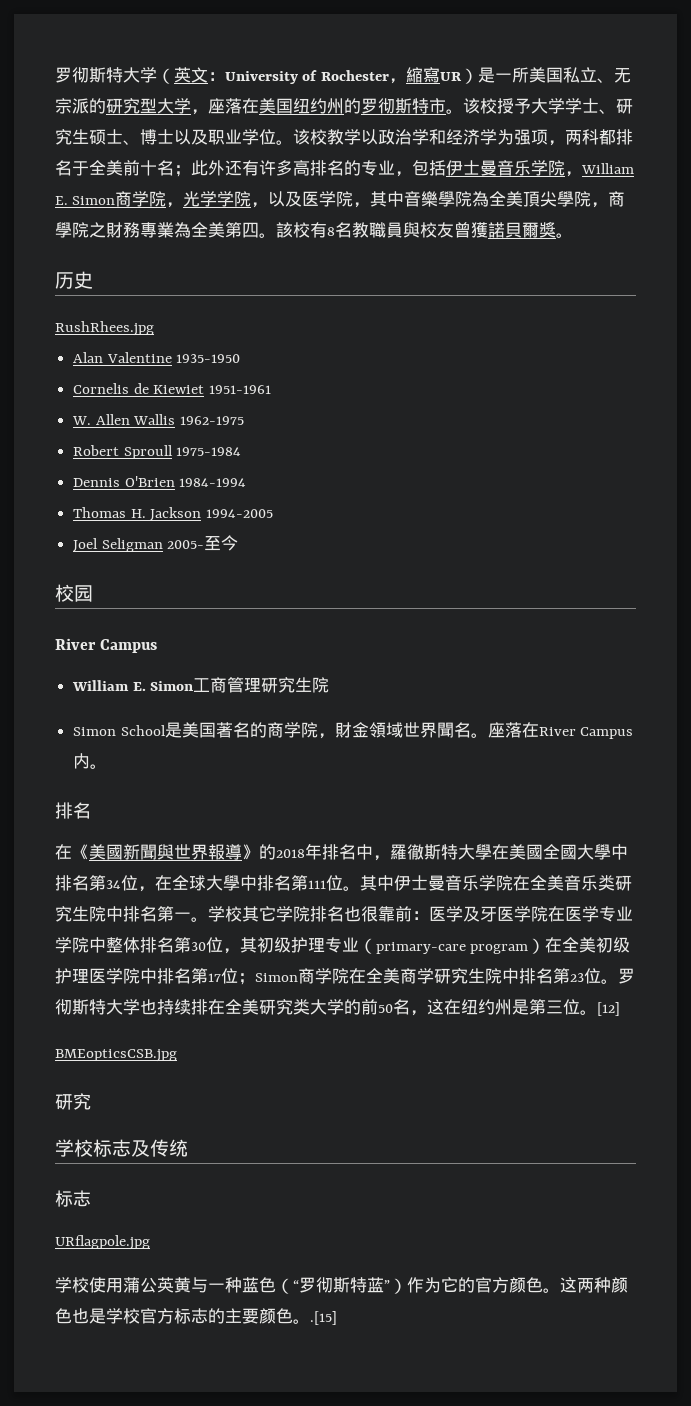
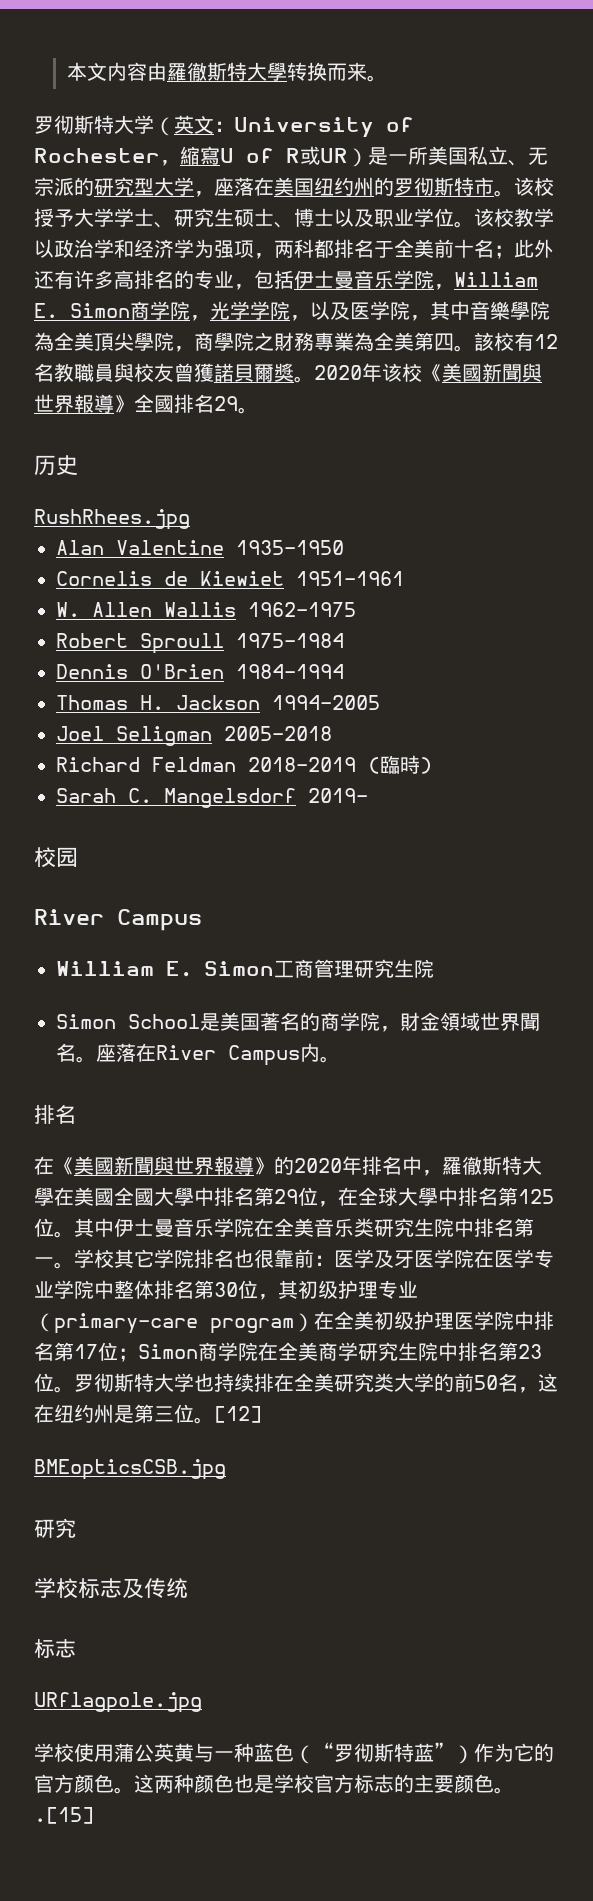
+ 本文内容由羅徹斯特大學转换而来。
- 罗彻斯特大学（英文：University of Rochester，縮寫UR）是一所美国私立、无宗派的研究型大学，座落在美国纽约州的罗彻斯特市。
+ 罗彻斯特大学（英文：University of Rochester，縮寫U of R或UR）是一所美国私立、无宗派的研究型大学，座落在美国纽约州的罗彻斯特市。
- 該校有8名教職員與校友曾獲諾貝爾獎。
+ 該校有12名教職員與校友曾獲諾貝爾獎。2020年该校《美國新聞與世界報導》全國排名29。
- Joel Seligman 2005-至今
+ Joel Seligman 2005-2018
+ Richard Feldman 2018-2019 (臨時)
+ Sarah C. Mangelsdorf 2019-
- 在《美國新聞與世界報導》的2018年排名中，羅徹斯特大學在美國全國大學中排名第34位，在全球大學中排名第111位。
+ 在《美國新聞與世界報導》的2020年排名中，羅徹斯特大學在美國全國大學中排名第29位，在全球大學中排名第125位。

